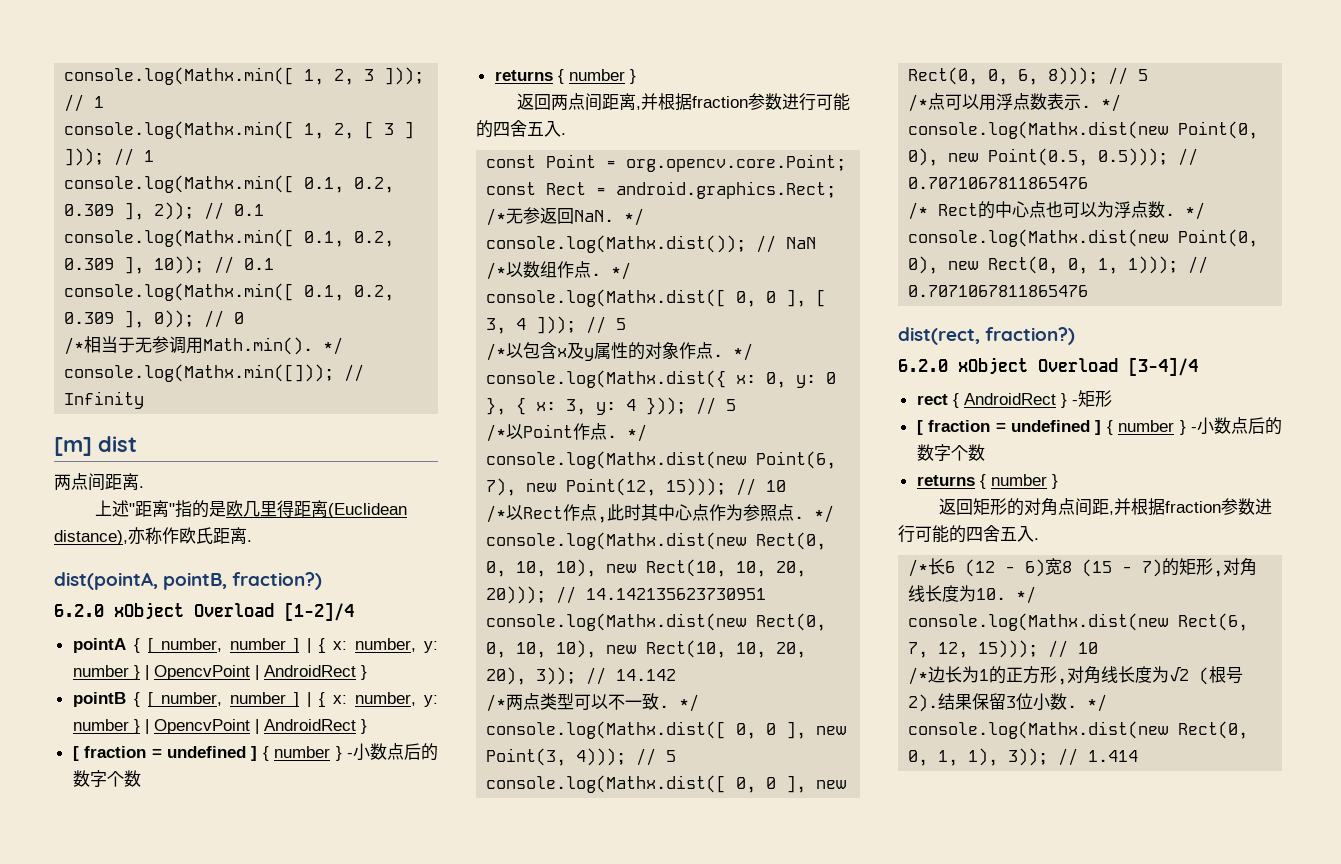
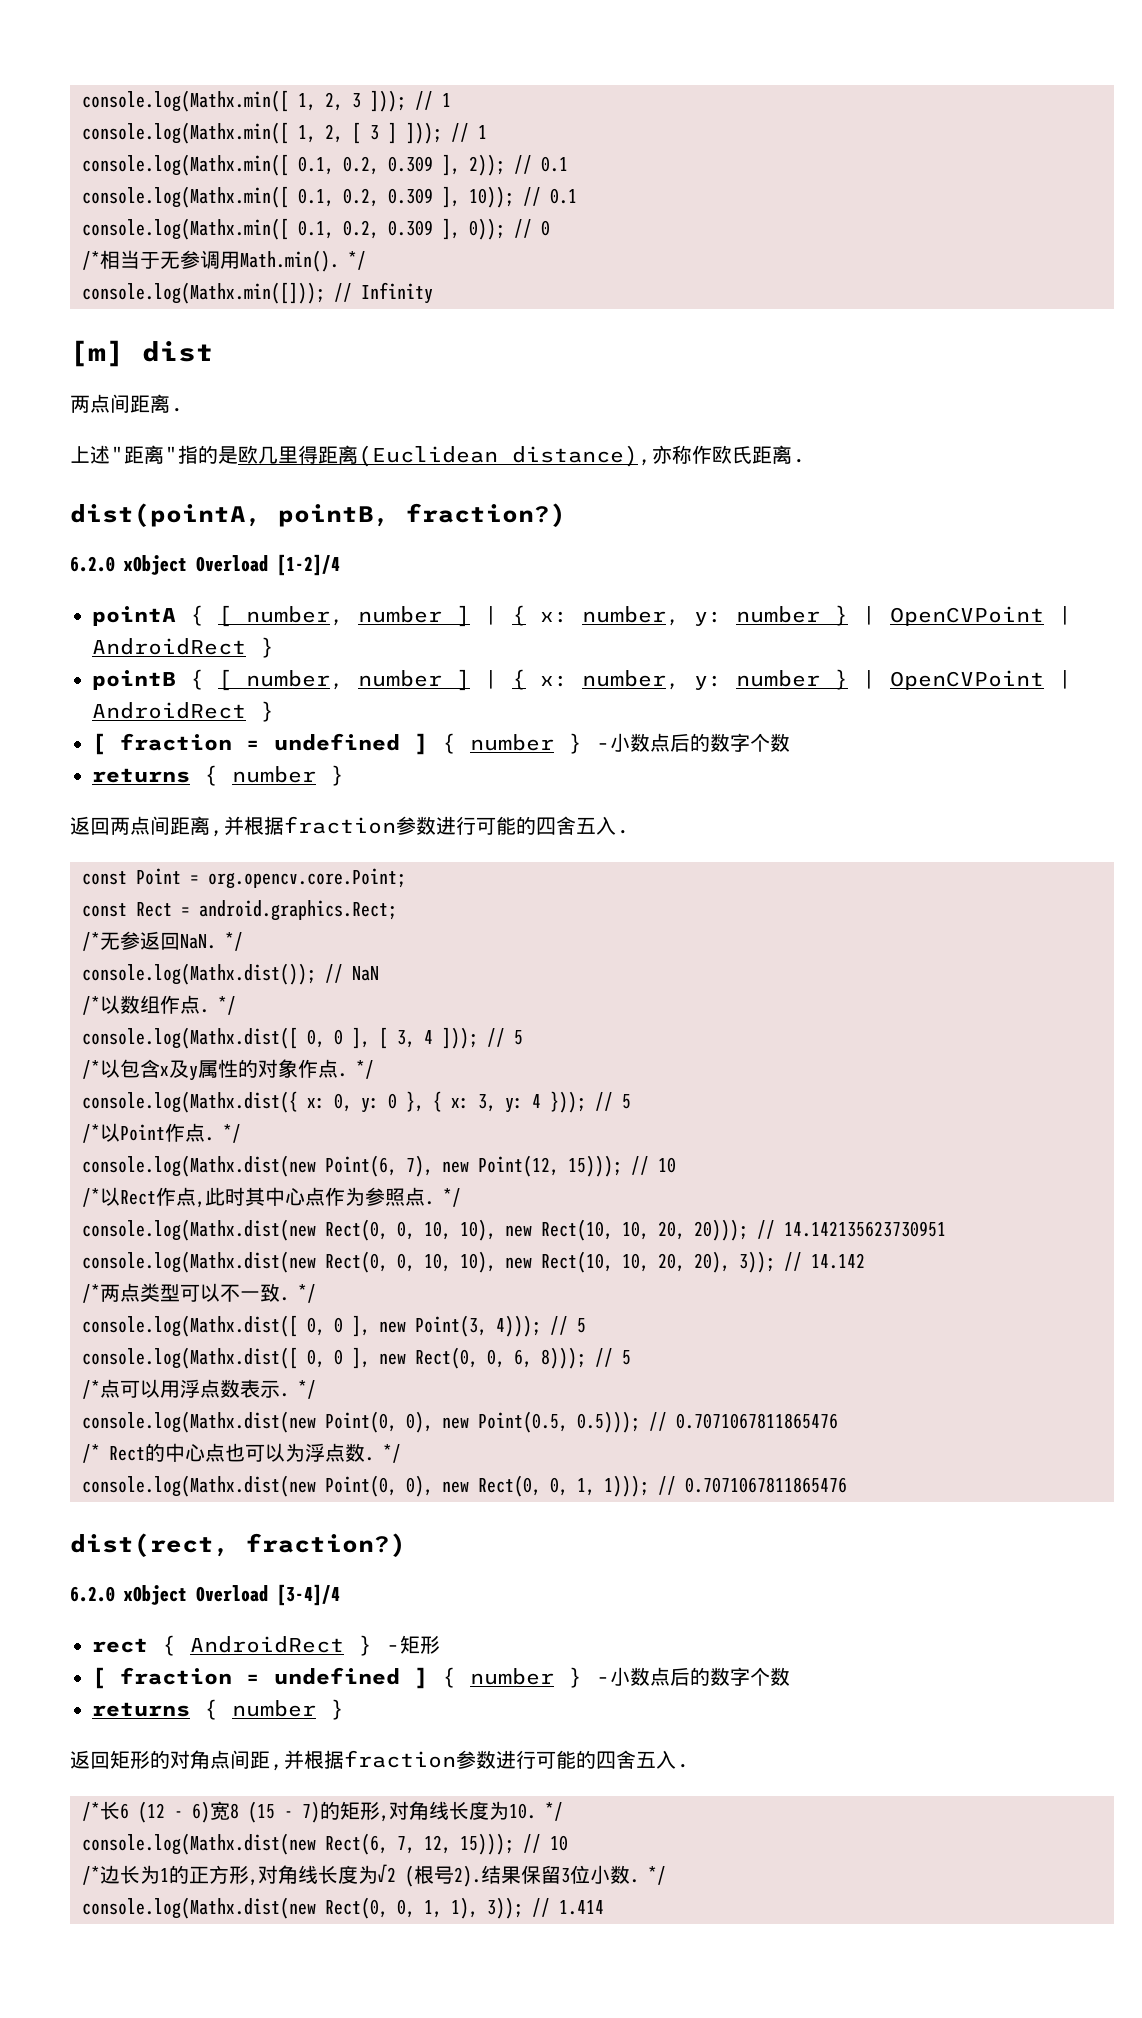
- pointA { [ number, number ] | { x: number, y: number } | OpencvPoint | AndroidRect }
+ pointA { [ number, number ] | { x: number, y: number } | OpenCVPoint | AndroidRect }
- pointB { [ number, number ] | { x: number, y: number } | OpencvPoint | AndroidRect }
+ pointB { [ number, number ] | { x: number, y: number } | OpenCVPoint | AndroidRect }

